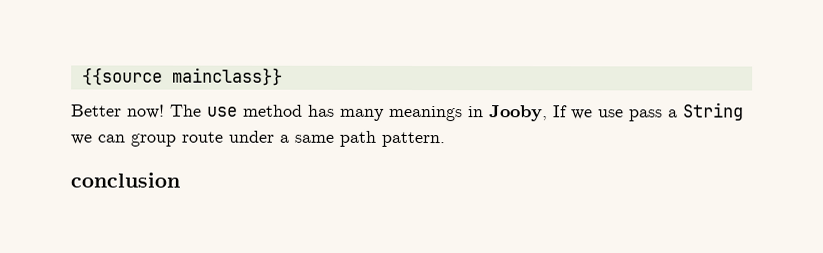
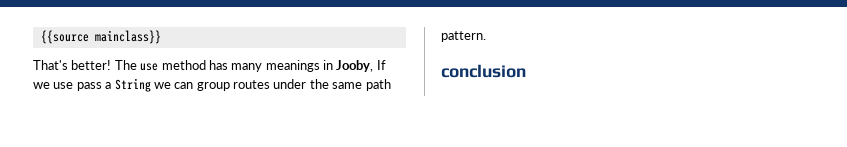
- Better now!
+ That's better!
- The use method has many meanings in Jooby, If we use pass a String we can group route under a same path pattern.
+ The use method has many meanings in Jooby, If we use pass a String we can group routes under the same path pattern.

